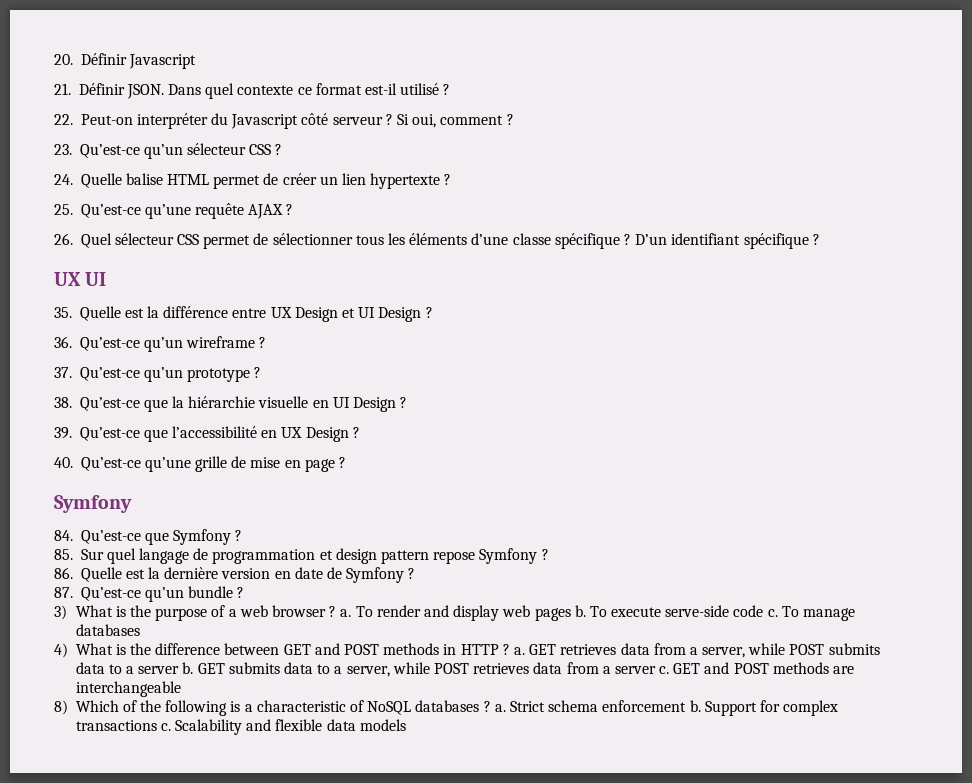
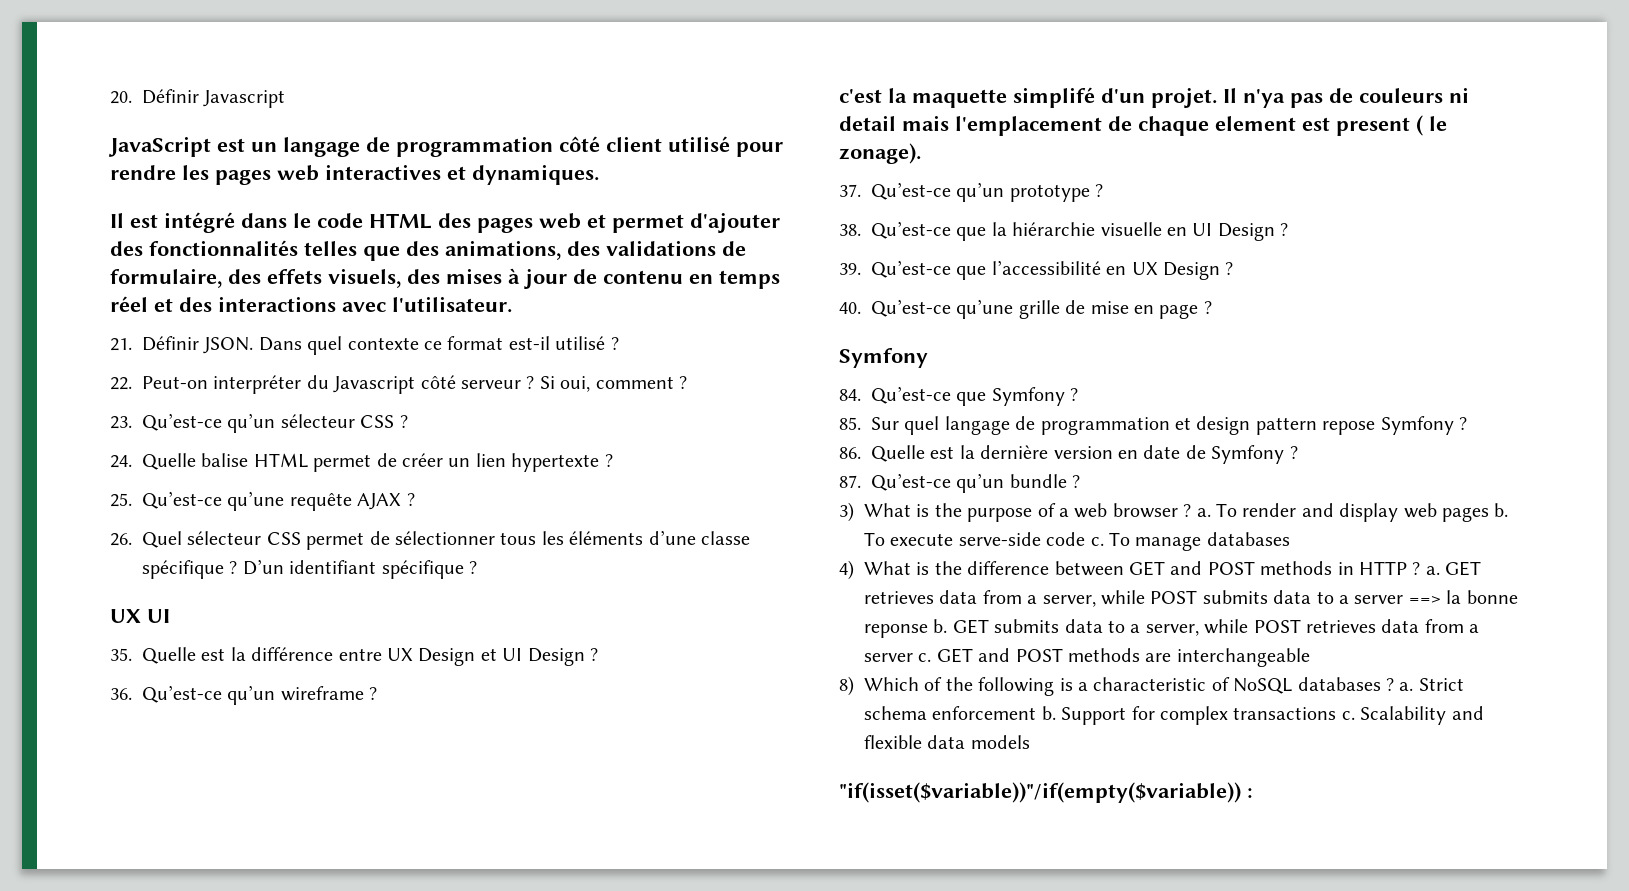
+ JavaScript est un langage de programmation côté client utilisé pour rendre les pages web interactives et dynamiques.
+ Il est intégré dans le code HTML des pages web et permet d'ajouter des fonctionnalités telles que des animations, des validations de formulaire, des effets visuels, des mises à jour de contenu en temps réel et des interactions avec l'utilisateur.
+ c'est la maquette simplifé d'un projet. Il n'ya pas de couleurs ni detail mais l'emplacement de chaque element est present ( le zonage).
- GET retrieves data from a server, while POST submits data to a server b.
+ GET retrieves data from a server, while POST submits data to a server ==> la bonne reponse b.
+ "if(isset($variable))"/if(empty($variable)) :

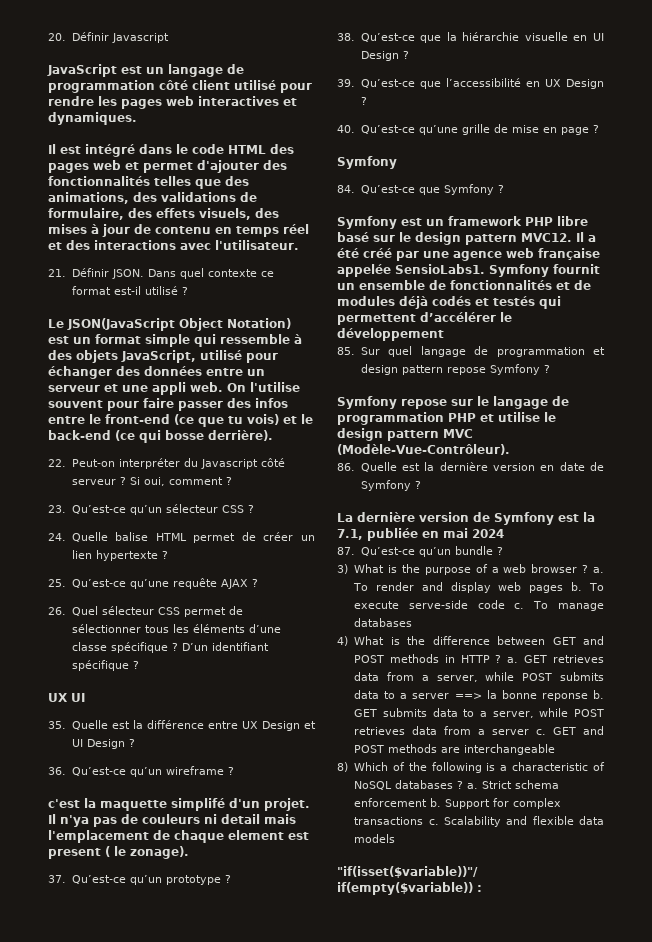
+ Le JSON(JavaScript Object Notation) est un format simple qui ressemble à des objets JavaScript, utilisé pour échanger des données entre un serveur et une appli web. On l'utilise souvent pour faire passer des infos entre le front-end (ce que tu vois) et le back-end (ce qui bosse derrière).
+ Symfony est un framework PHP libre basé sur le design pattern MVC12. Il a été créé par une agence web française appelée SensioLabs1. Symfony fournit un ensemble de fonctionnalités et de modules déjà codés et testés qui permettent d’accélérer le développement
+ Symfony repose sur le langage de programmation PHP et utilise le design pattern MVC (Modèle-Vue-Contrôleur).
+ La dernière version de Symfony est la 7.1, publiée en mai 2024

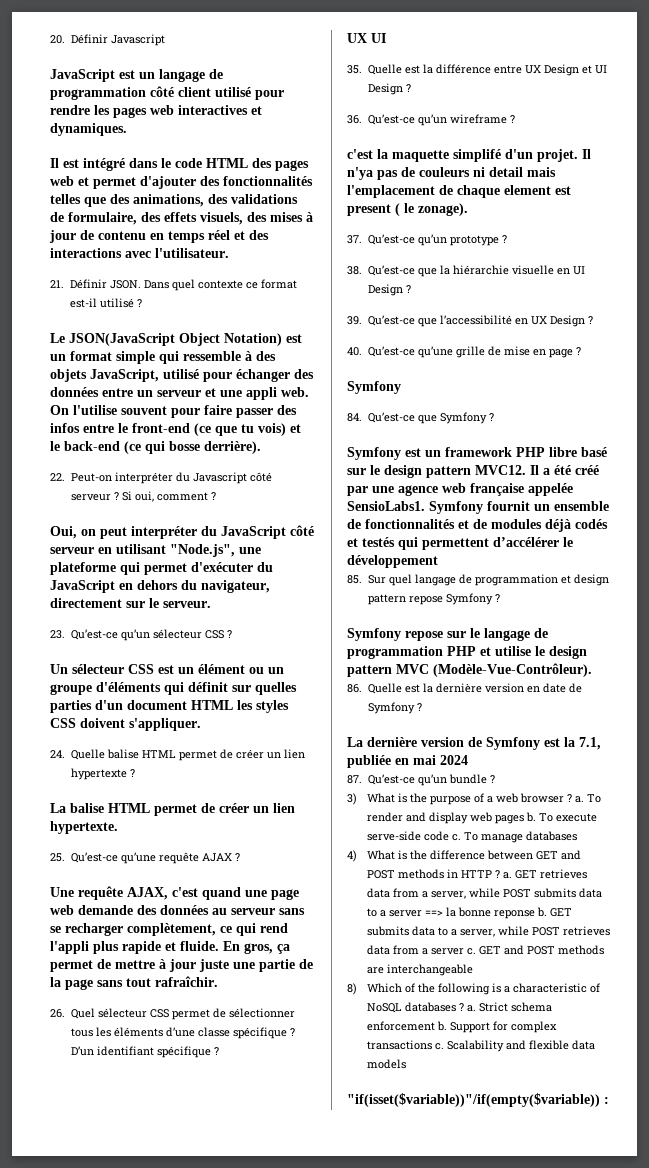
+ Oui, on peut interpréter du JavaScript côté serveur en utilisant "Node.js", une plateforme qui permet d'exécuter du JavaScript en dehors du navigateur, directement sur le serveur.
+ Un sélecteur CSS est un élément ou un groupe d'éléments qui définit sur quelles parties d'un document HTML les styles CSS doivent s'appliquer.
+ La balise HTML permet de créer un lien hypertexte.
+ Une requête AJAX, c'est quand une page web demande des données au serveur sans se recharger complètement, ce qui rend l'appli plus rapide et fluide. En gros, ça permet de mettre à jour juste une partie de la page sans tout rafraîchir.

